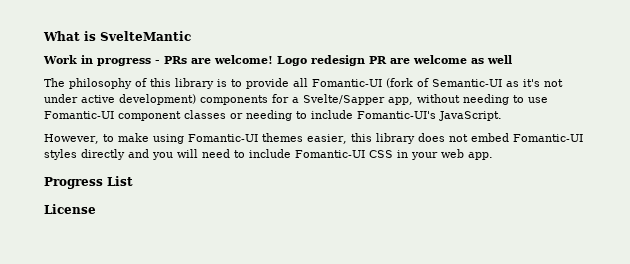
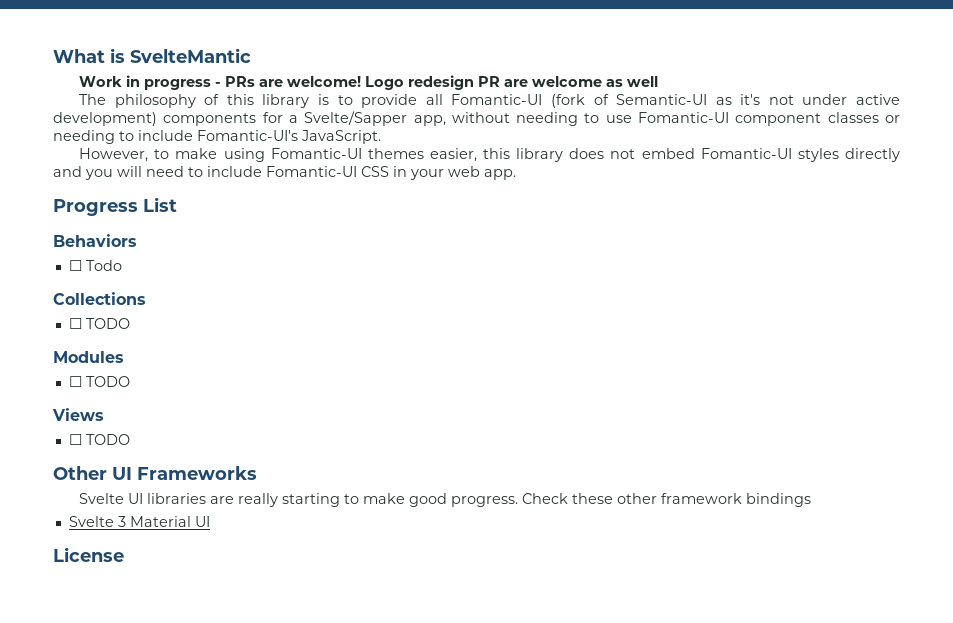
+ Behaviors
+ ☐ Todo
+ Collections
+ ☐ TODO
+ Modules
+ ☐ TODO
+ Views
+ ☐ TODO
+ Other UI Frameworks
+ Svelte UI libraries are really starting to make good progress. Check these other framework bindings
+ Svelte 3 Material UI

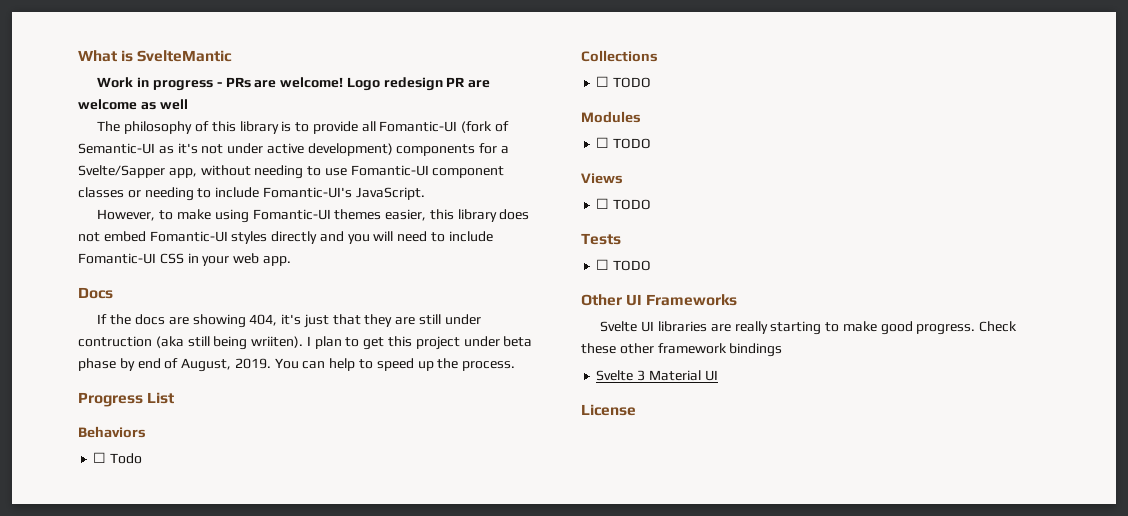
+ Docs
+ If the docs are showing 404, it's just that they are still under contruction (aka still being wriiten). I plan to get this project under beta phase by end of August, 2019. You can help to speed up the process.
+ Tests
+ ☐ TODO

